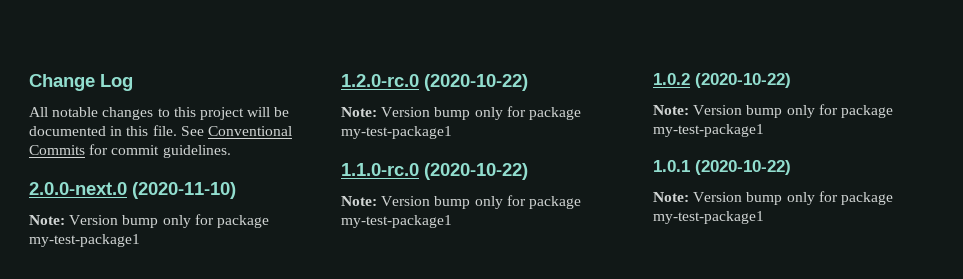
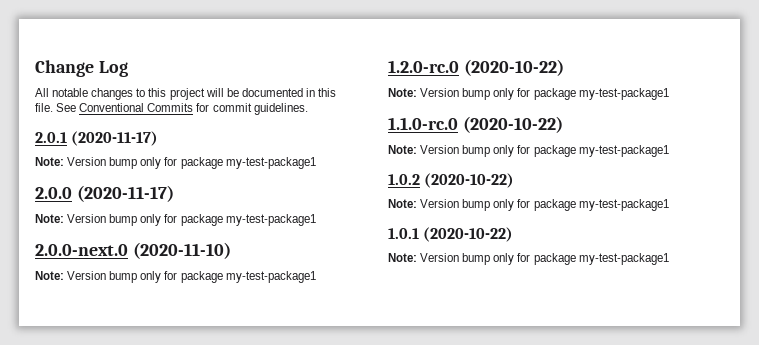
+ 2.0.1 (2020-11-17)
+ Note: Version bump only for package my-test-package1
+ 2.0.0 (2020-11-17)
+ Note: Version bump only for package my-test-package1

